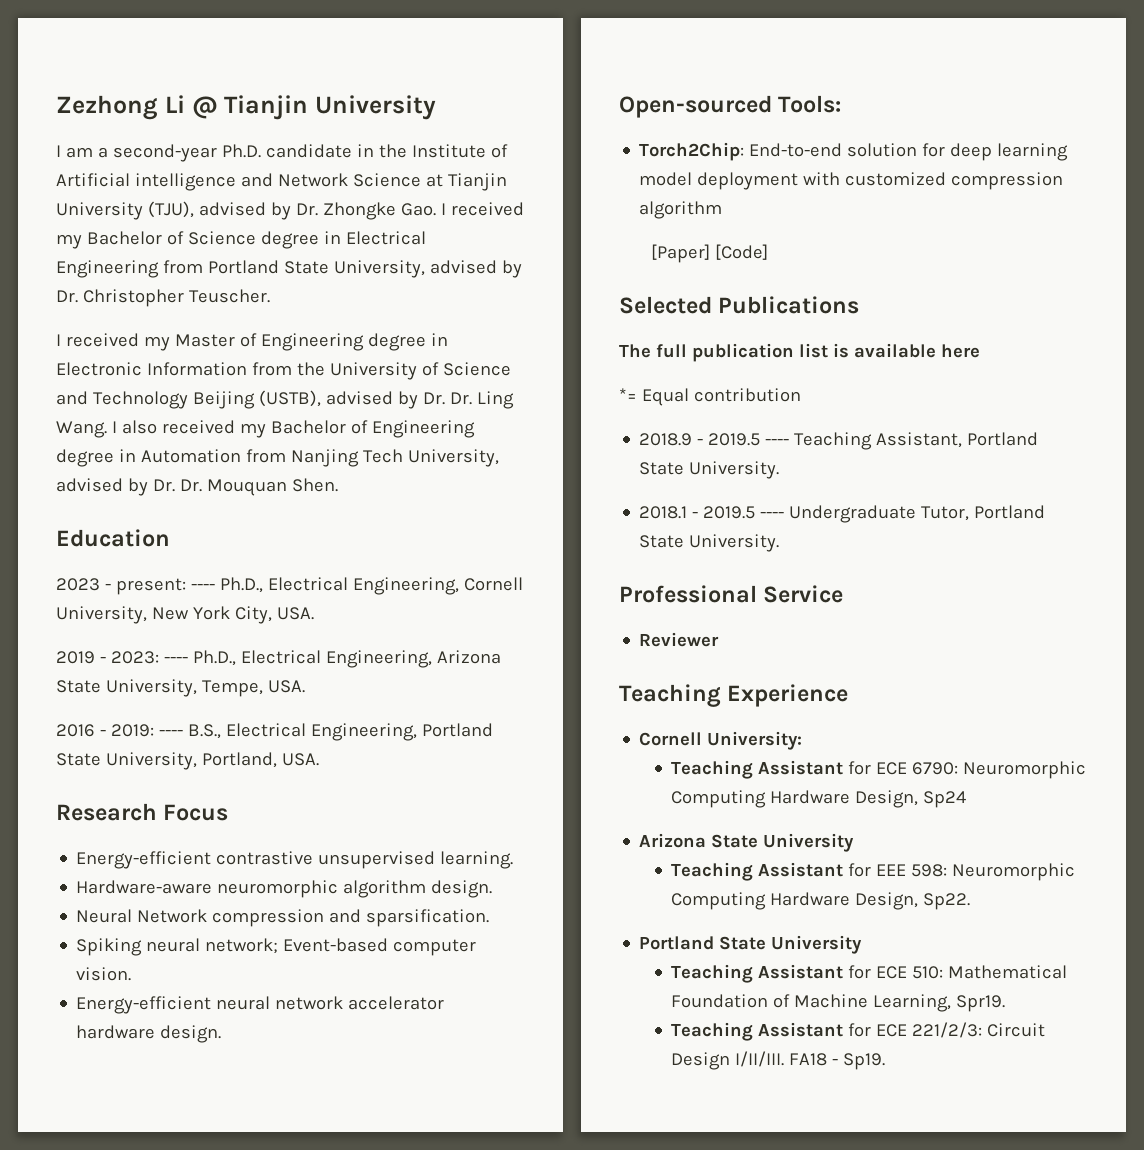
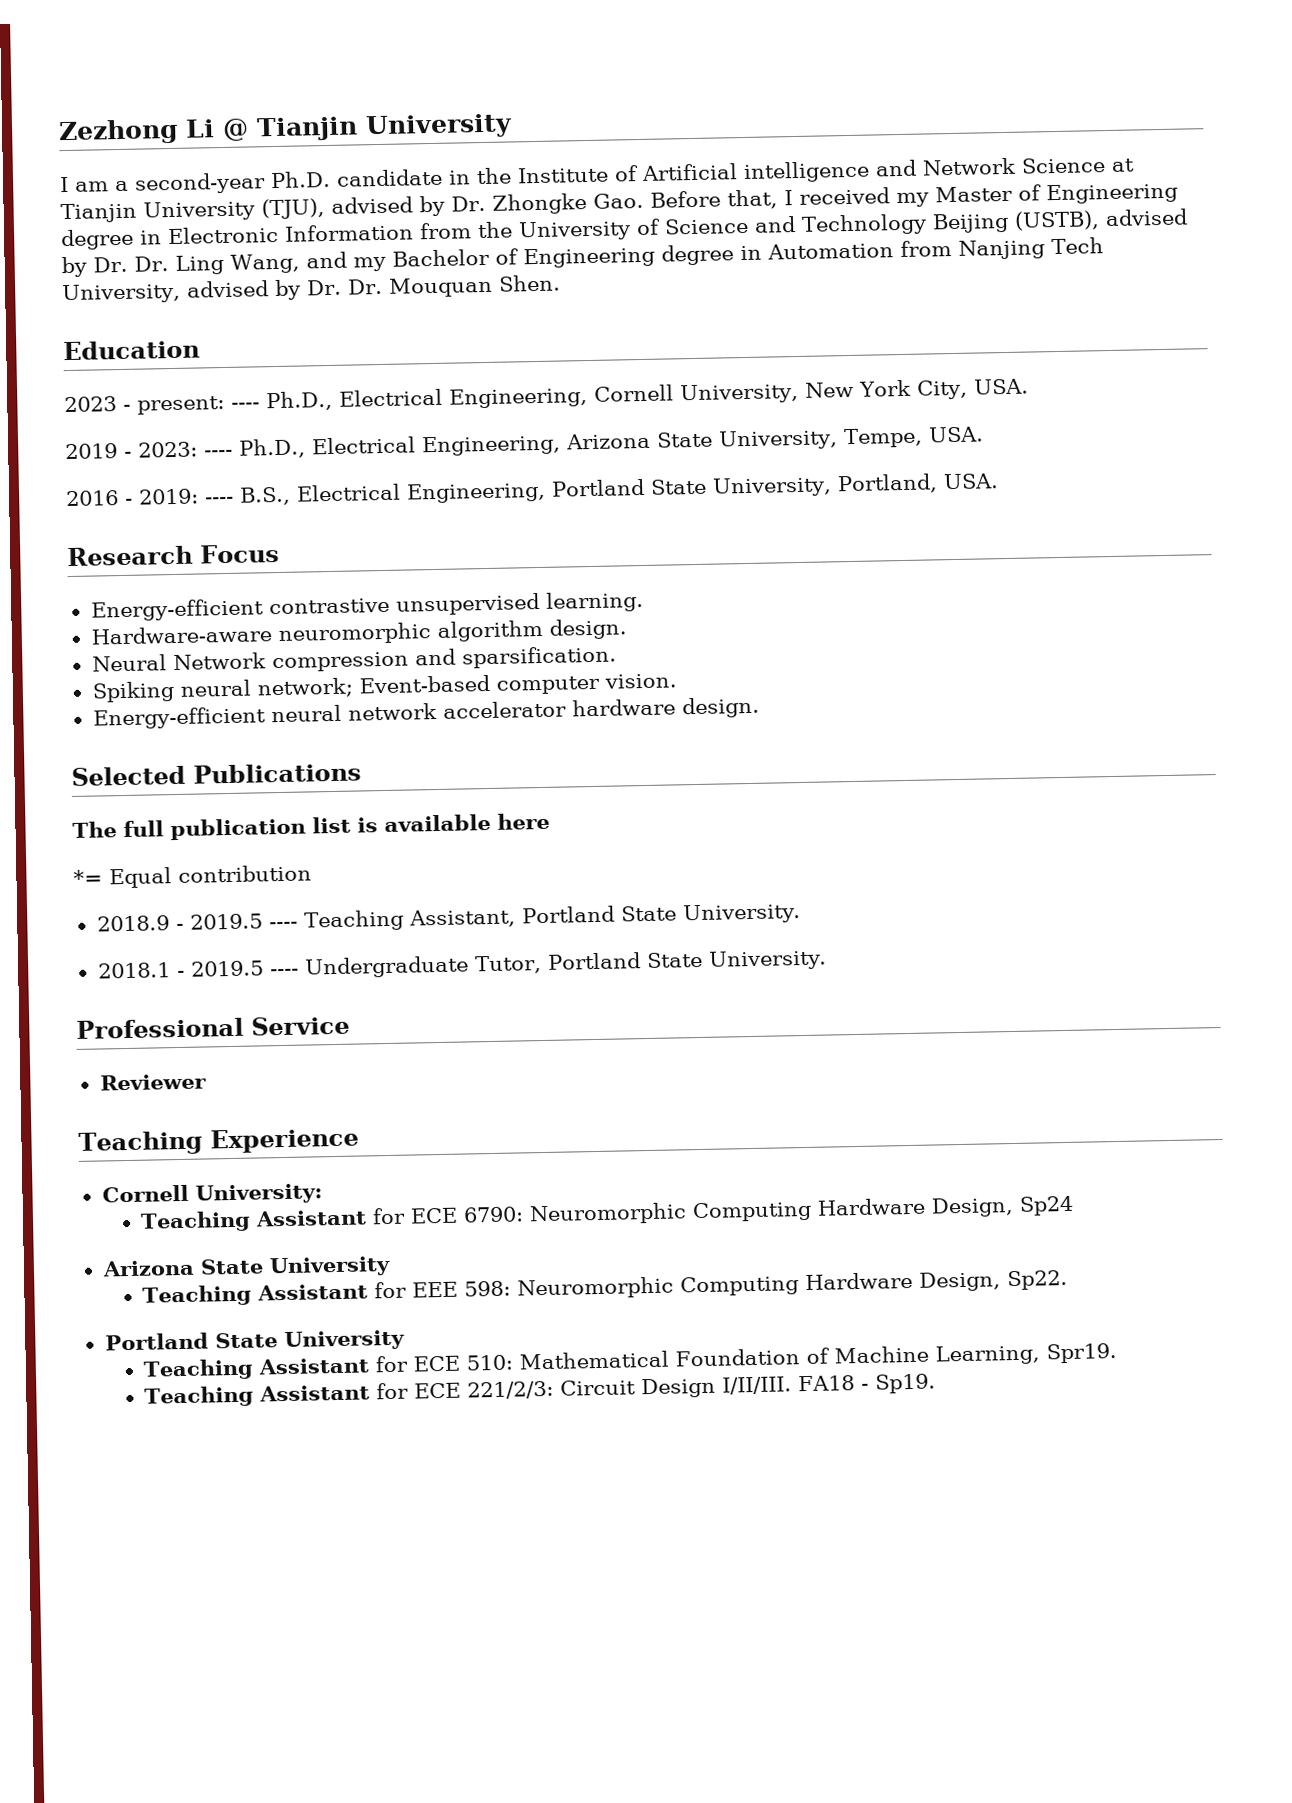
- I am a second-year Ph.D. candidate in the Institute of Artificial intelligence and Network Science at Tianjin University (TJU), advised by Dr. Zhongke Gao. I received my Bachelor of Science degree in Electrical Engineering from Portland State University, advised by Dr. Christopher Teuscher.
- I received my Master of Engineering degree in Electronic Information from the University of Science and Technology Beijing (USTB), advised by Dr. Dr. Ling Wang. I also received my Bachelor of Engineering degree in Automation from Nanjing Tech University, advised by Dr. Dr. Mouquan Shen.
+ I am a second-year Ph.D. candidate in the Institute of Artificial intelligence and Network Science at Tianjin University (TJU), advised by Dr. Zhongke Gao. Before that, I received my Master of Engineering degree in Electronic Information from the University of Science and Technology Beijing (USTB), advised by Dr. Dr. Ling Wang, and my Bachelor of Engineering degree in Automation from Nanjing Tech University, advised by Dr. Dr. Mouquan Shen.
- Open-sourced Tools:
- Torch2Chip: End-to-end solution for deep learning model deployment with customized compression algorithm
- [Paper] [Code]

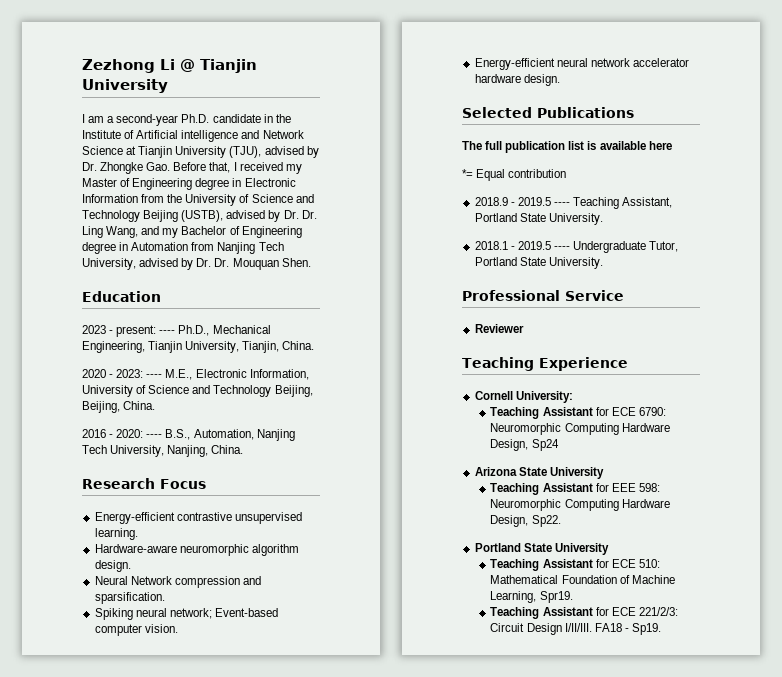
- 2023 - present: ---- Ph.D., Electrical Engineering, Cornell University, New York City, USA.
- 2019 - 2023: ---- Ph.D., Electrical Engineering, Arizona State University, Tempe, USA.
+ 2023 - present: ---- Ph.D., Mechanical Engineering, Tianjin University, Tianjin, China.
+ 2020 - 2023: ---- M.E., Electronic Information, University of Science and Technology Beijing, Beijing, China.
- 2016 - 2019: ---- B.S., Electrical Engineering, Portland State University, Portland, USA.
+ 2016 - 2020: ---- B.S., Automation, Nanjing Tech University, Nanjing, China.

